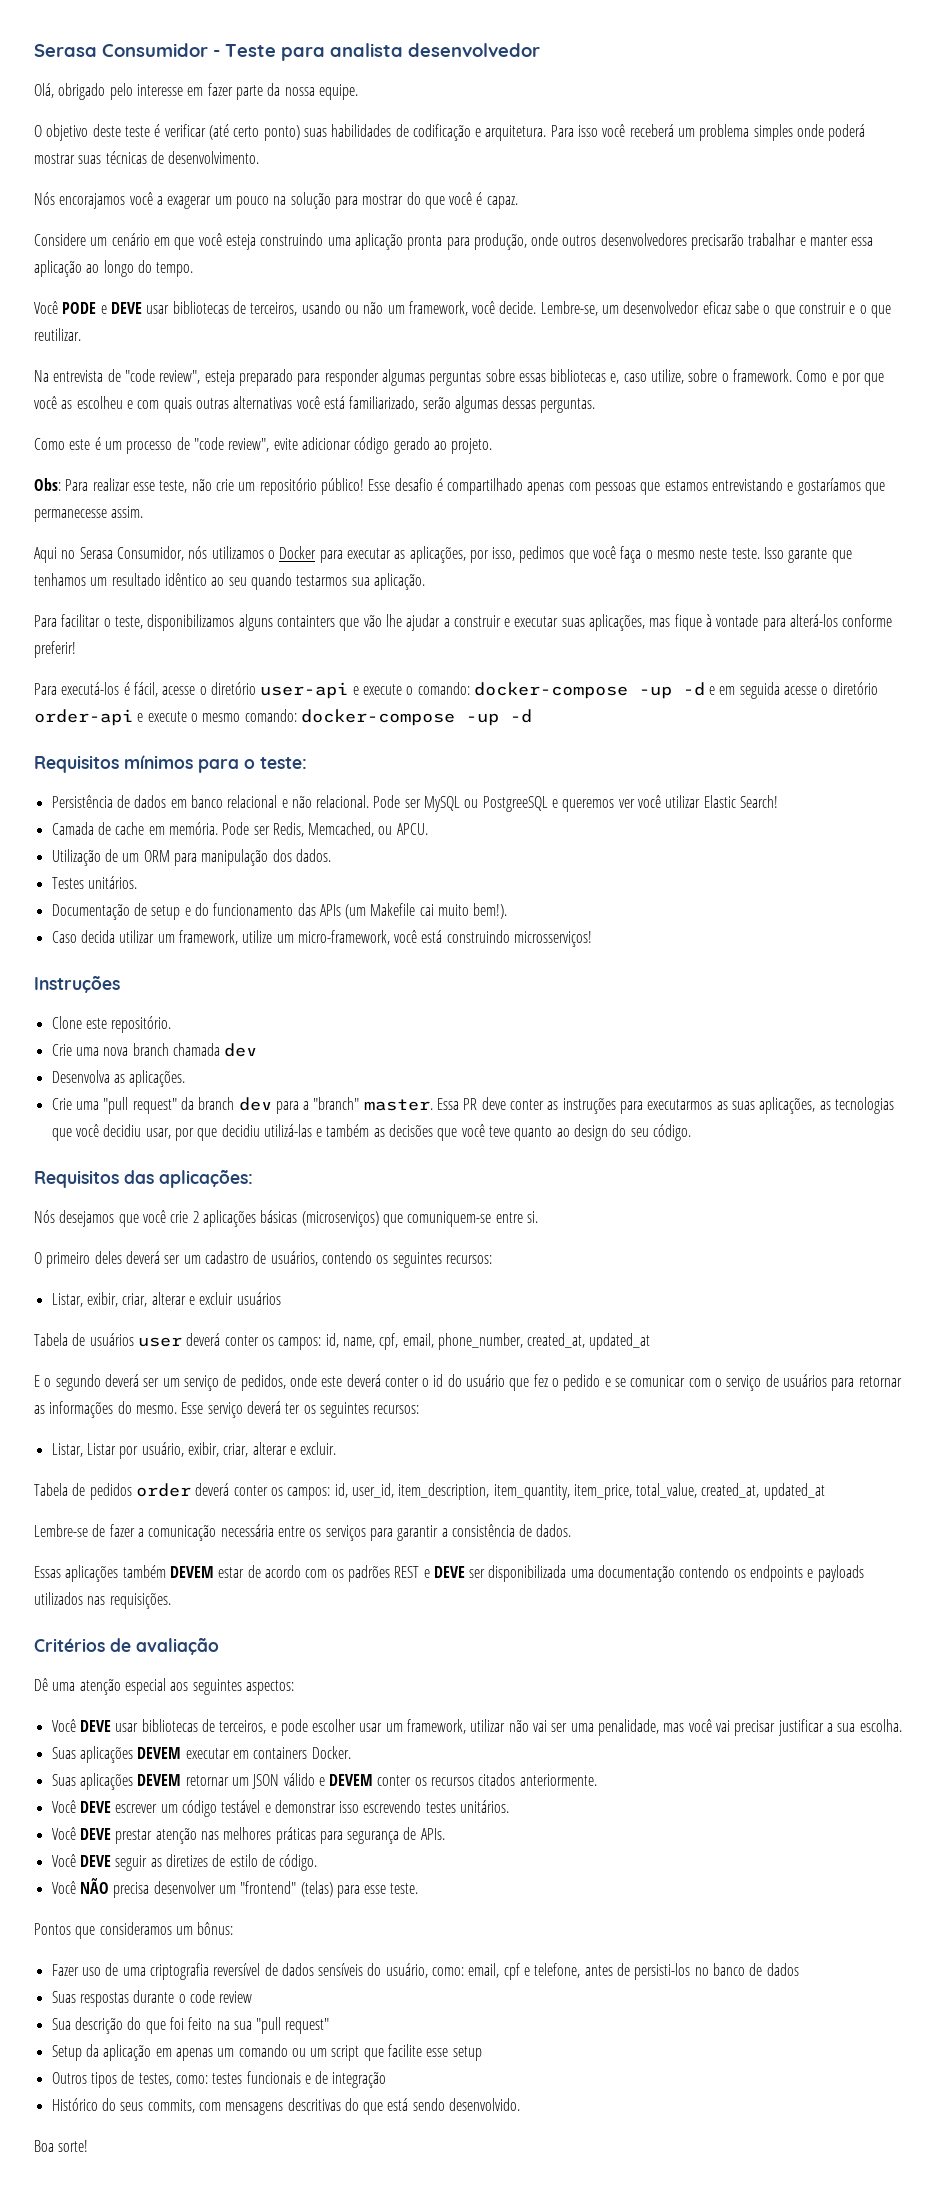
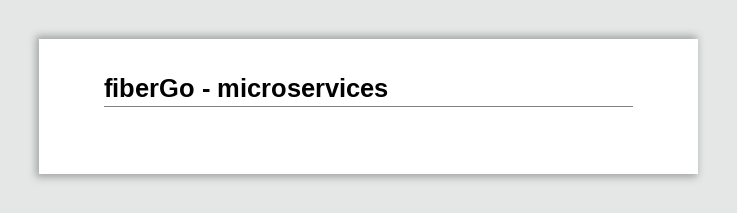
- Serasa Consumidor - Teste para analista desenvolvedor
- Olá, obrigado pelo interesse em fazer parte da nossa equipe.
- O objetivo deste teste é verificar (até certo ponto) suas habilidades de codificação e arquitetura. Para isso você receberá um problema simples onde poderá mostrar suas técnicas de desenvolvimento.
- Nós encorajamos você a exagerar um pouco na solução para mostrar do que você é capaz.
- Considere um cenário em que você esteja construindo uma aplicação pronta para produção, onde outros desenvolvedores precisarão trabalhar e manter essa aplicação ao longo do tempo.
- Você PODE e DEVE usar bibliotecas de terceiros, usando ou não um framework, você decide. Lembre-se, um desenvolvedor eficaz sabe o que construir e o que reutilizar.
- Na entrevista de "code review", esteja preparado para responder algumas perguntas sobre essas bibliotecas e, caso utilize, sobre o framework. Como e por que você as escolheu e com quais outras alternativas você está familiarizado, serão algumas dessas perguntas.
- Como este é um processo de "code review", evite adicionar código gerado ao projeto.
- Obs: Para realizar esse teste, não crie um repositório público! Esse desafio é compartilhado apenas com pessoas que estamos entrevistando e gostaríamos que permanecesse assim.
- Aqui no Serasa Consumidor, nós utilizamos o Docker para executar as aplicações, por isso, pedimos que você faça o mesmo neste teste. Isso garante que tenhamos um resultado idêntico ao seu quando testarmos sua aplicação.
- Para facilitar o teste, disponibilizamos alguns containters que vão lhe ajudar a construir e executar suas aplicações, mas fique à vontade para alterá-los conforme preferir!
- Para executá-los é fácil, acesse o diretório user-api e execute o comando: docker-compose -up -d e em seguida acesse o diretório order-api e execute o mesmo comando: docker-compose -up -d
- Requisitos mínimos para o teste:
- Persistência de dados em banco relacional e não relacional. Pode ser MySQL ou PostgreeSQL e queremos ver você utilizar Elastic Search!
- Camada de cache em memória. Pode ser Redis, Memcached, ou APCU.
- Utilização de um ORM para manipulação dos dados.
- Testes unitários.
- Documentação de setup e do funcionamento das APIs (um Makefile cai muito bem!).
- Caso decida utilizar um framework, utilize um micro-framework, você está construindo microsserviços!
- Instruções
- Clone este repositório.
- Crie uma nova branch chamada dev
- Desenvolva as aplicações.
- Crie uma "pull request" da branch dev para a "branch" master. Essa PR deve conter as instruções para executarmos as suas aplicações, as tecnologias que você decidiu usar, por que decidiu utilizá-las e também as decisões que você teve quanto ao design do seu código.
- Requisitos das aplicações:
- Nós desejamos que você crie 2 aplicações básicas (microserviços) que comuniquem-se entre si.
- O primeiro deles deverá ser um cadastro de usuários, contendo os seguintes recursos:
- Listar, exibir, criar, alterar e excluir usuários
- Tabela de usuários user deverá conter os campos: id, name, cpf, email, phone_number, created_at, updated_at
- E o segundo deverá ser um serviço de pedidos, onde este deverá conter o id do usuário que fez o pedido e se comunicar com o serviço de usuários para retornar as informações do mesmo. Esse serviço deverá ter os seguintes recursos:
- Listar, Listar por usuário, exibir, criar, alterar e excluir.
- Tabela de pedidos order deverá conter os campos: id, user_id, item_description, item_quantity, item_price, total_value, created_at, updated_at
- Lembre-se de fazer a comunicação necessária entre os serviços para garantir a consistência de dados.
- Essas aplicações também DEVEM estar de acordo com os padrões REST e DEVE ser disponibilizada uma documentação contendo os endpoints e payloads utilizados nas requisições.
- Critérios de avaliação
- Dê uma atenção especial aos seguintes aspectos:
- Você DEVE usar bibliotecas de terceiros, e pode escolher usar um framework, utilizar não vai ser uma penalidade, mas você vai precisar justificar a sua escolha.
- Suas aplicações DEVEM executar em containers Docker.
- Suas aplicações DEVEM retornar um JSON válido e DEVEM conter os recursos citados anteriormente.
- Você DEVE escrever um código testável e demonstrar isso escrevendo testes unitários.
- Você DEVE prestar atenção nas melhores práticas para segurança de APIs.
- Você DEVE seguir as diretizes de estilo de código.
- Você NÃO precisa desenvolver um "frontend" (telas) para esse teste.
- Pontos que consideramos um bônus:
- Fazer uso de uma criptografia reversível de dados sensíveis do usuário, como: email, cpf e telefone, antes de persisti-los no banco de dados
- Suas respostas durante o code review
- Sua descrição do que foi feito na sua "pull request"
- Setup da aplicação em apenas um comando ou um script que facilite esse setup
- Outros tipos de testes, como: testes funcionais e de integração
- Histórico do seus commits, com mensagens descritivas do que está sendo desenvolvido.
- Boa sorte!
+ fiberGo - microservices

